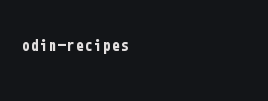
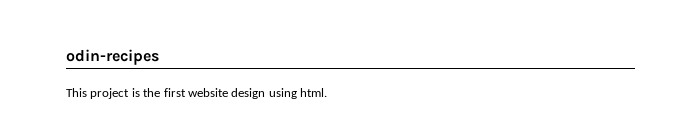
+ This project is the first website design using html.

